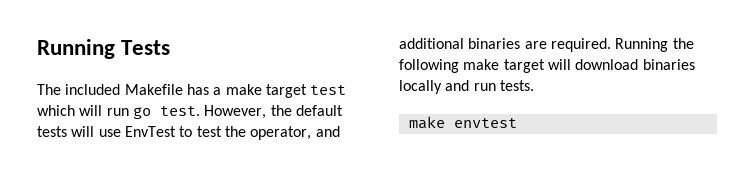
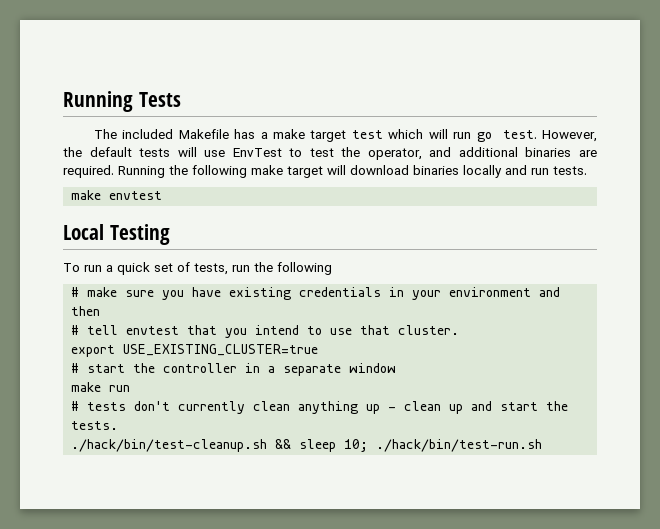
+ Local Testing
+ To run a quick set of tests, run the following
+ # make sure you have existing credentials in your environment and then
+ # tell envtest that you intend to use that cluster.
+ export USE_EXISTING_CLUSTER=true
+ # start the controller in a separate window
+ make run
+ # tests don't currently clean anything up - clean up and start the tests.
+ ./hack/bin/test-cleanup.sh && sleep 10; ./hack/bin/test-run.sh

